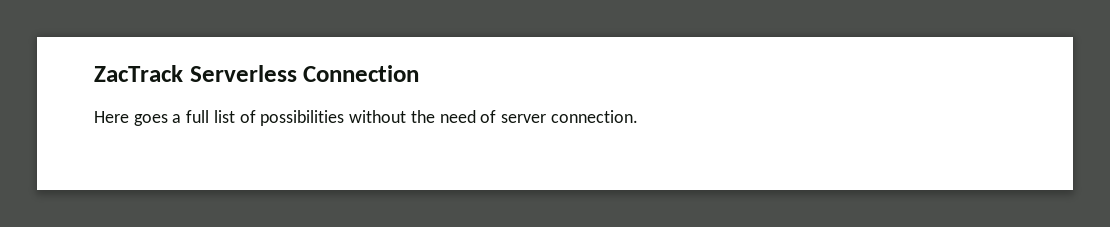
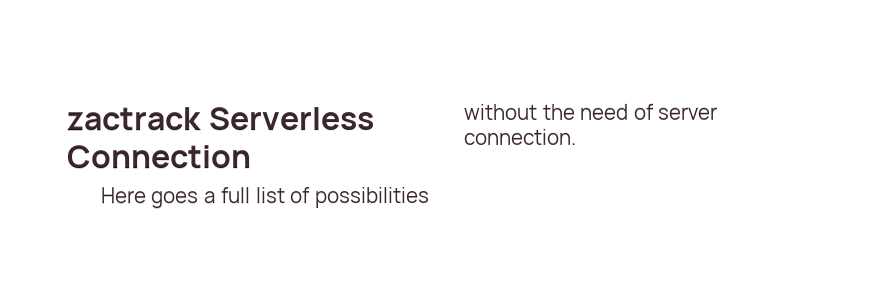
- ZacTrack Serverless Connection
+ zactrack Serverless Connection

